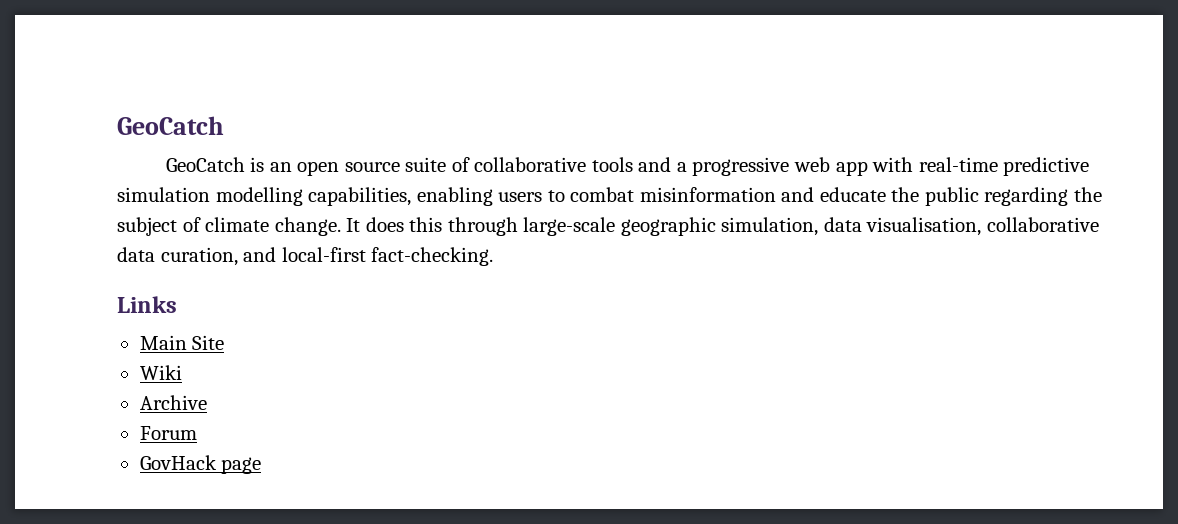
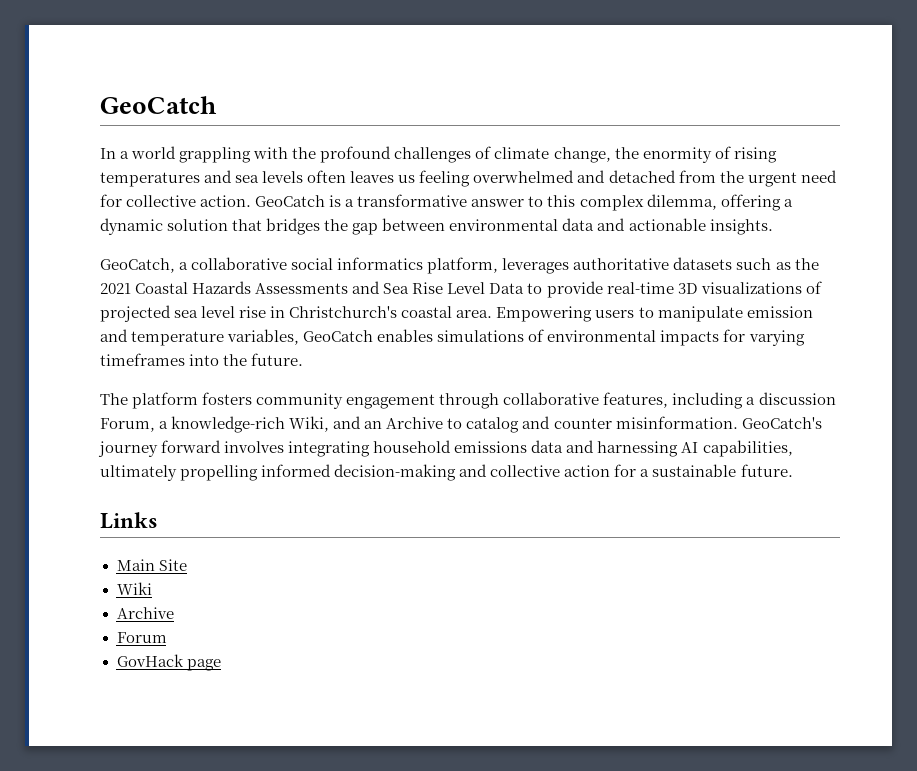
- GeoCatch is an open source suite of collaborative tools and a progressive web app with real-time predictive simulation modelling capabilities, enabling users to combat misinformation and educate the public regarding the subject of climate change. It does this through large-scale geographic simulation, data visualisation, collaborative data curation, and local-first fact-checking.
+ In a world grappling with the profound challenges of climate change, the enormity of rising temperatures and sea levels often leaves us feeling overwhelmed and detached from the urgent need for collective action. GeoCatch is a transformative answer to this complex dilemma, offering a dynamic solution that bridges the gap between environmental data and actionable insights.
+ GeoCatch, a collaborative social informatics platform, leverages authoritative datasets such as the 2021 Coastal Hazards Assessments and Sea Rise Level Data to provide real-time 3D visualizations of projected sea level rise in Christchurch's coastal area. Empowering users to manipulate emission and temperature variables, GeoCatch enables simulations of environmental impacts for varying timeframes into the future.
+ The platform fosters community engagement through collaborative features, including a discussion Forum, a knowledge-rich Wiki, and an Archive to catalog and counter misinformation. GeoCatch's journey forward involves integrating household emissions data and harnessing AI capabilities, ultimately propelling informed decision-making and collective action for a sustainable future.

